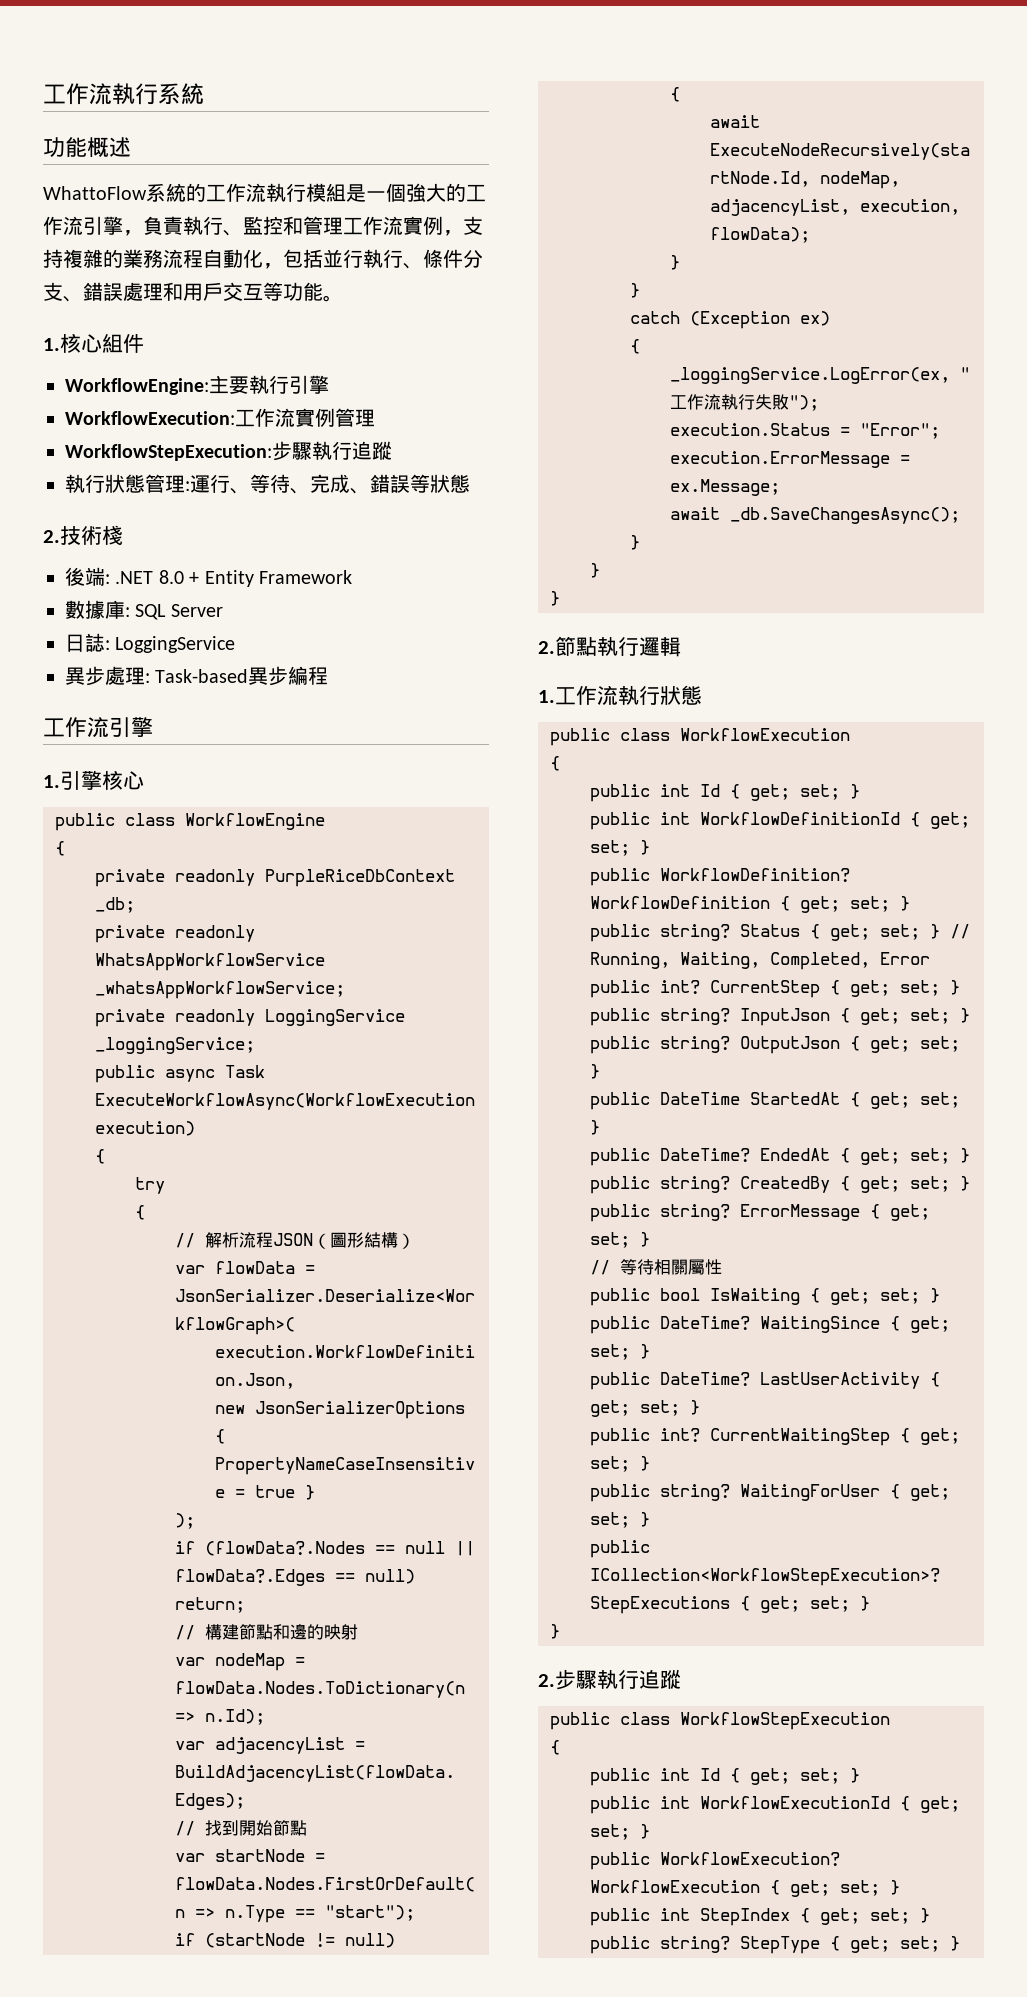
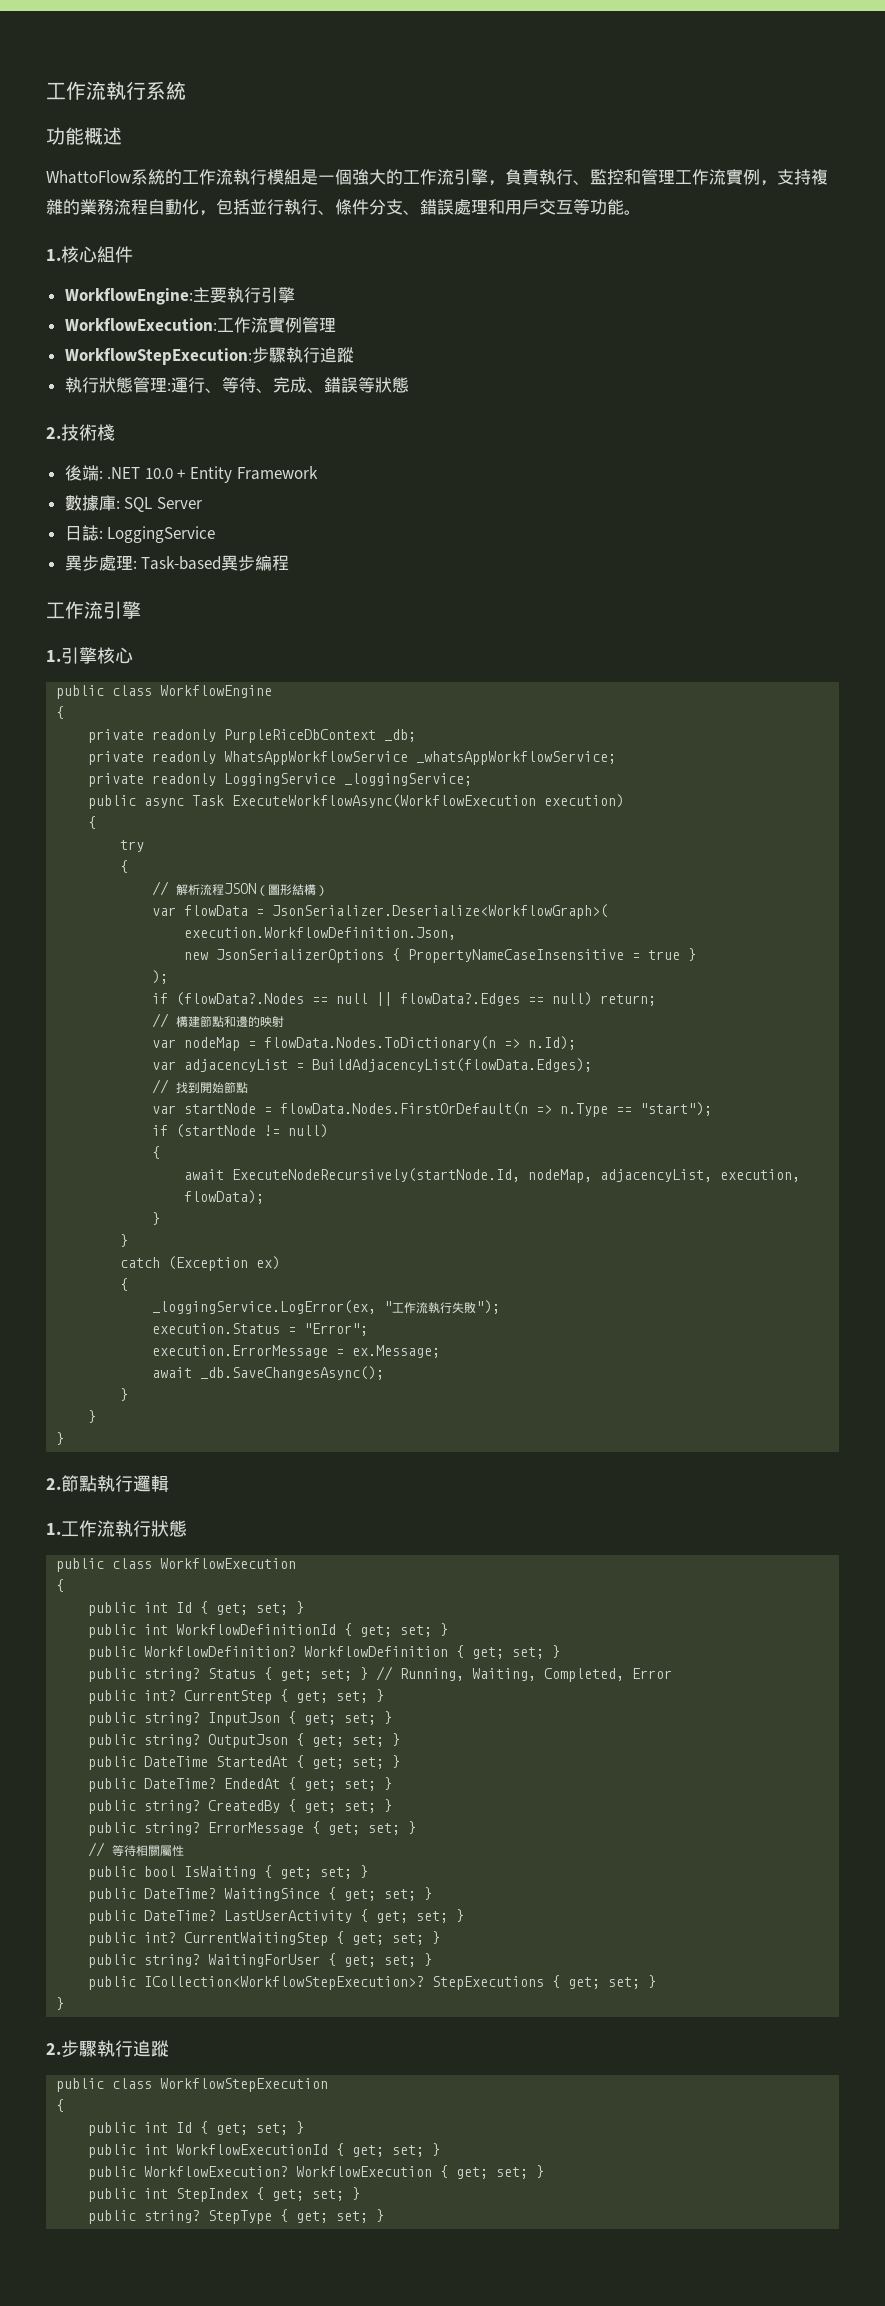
- 後端: .NET 8.0 + Entity Framework
+ 後端: .NET 10.0 + Entity Framework

